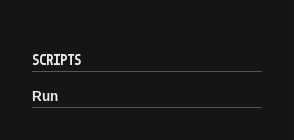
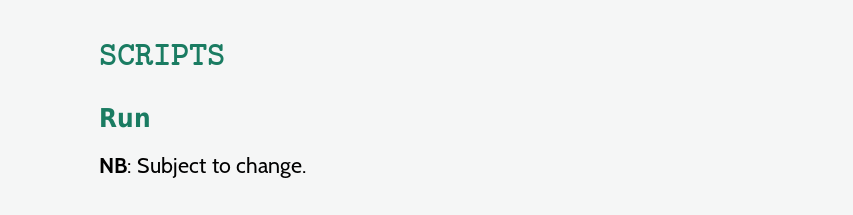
+ NB: Subject to change.

